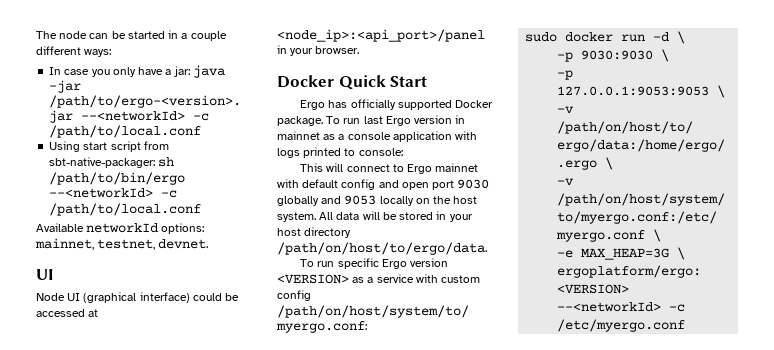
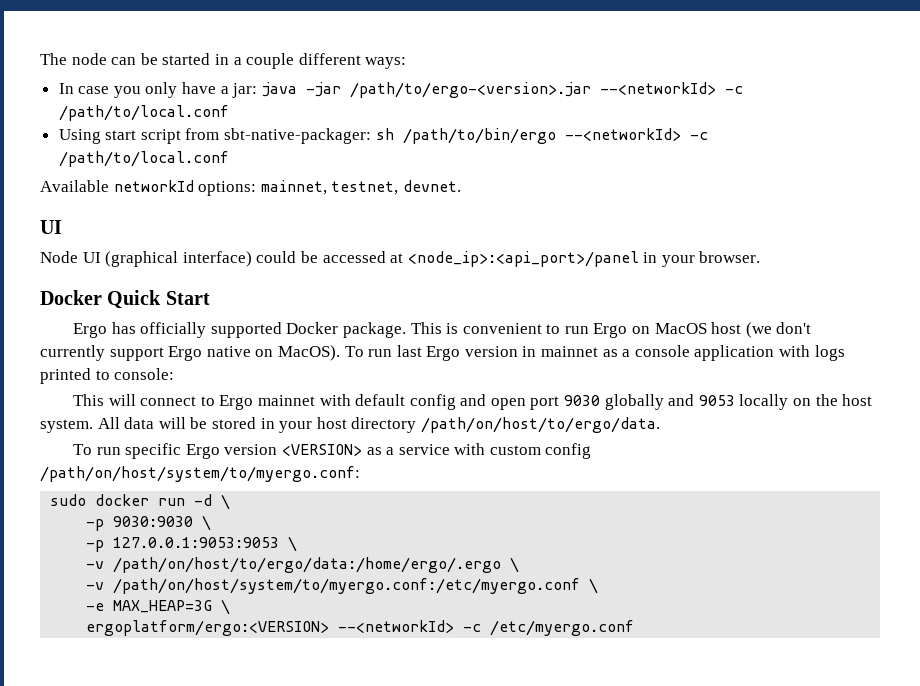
+ This is convenient to run Ergo on MacOS host (we don't currently support Ergo native on MacOS).

